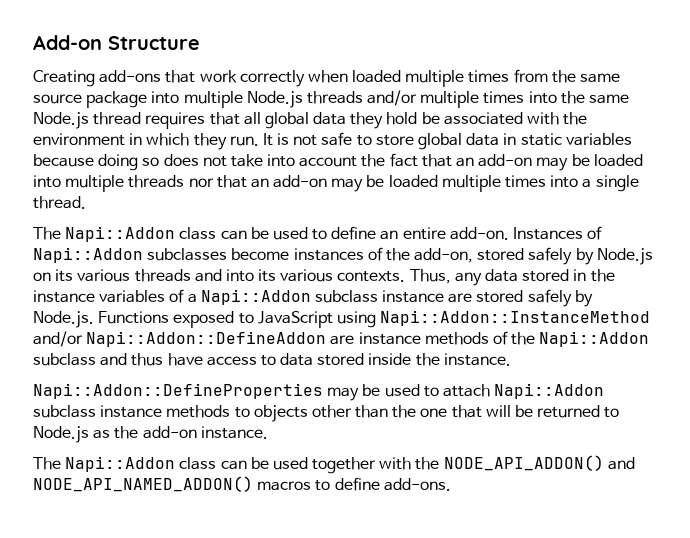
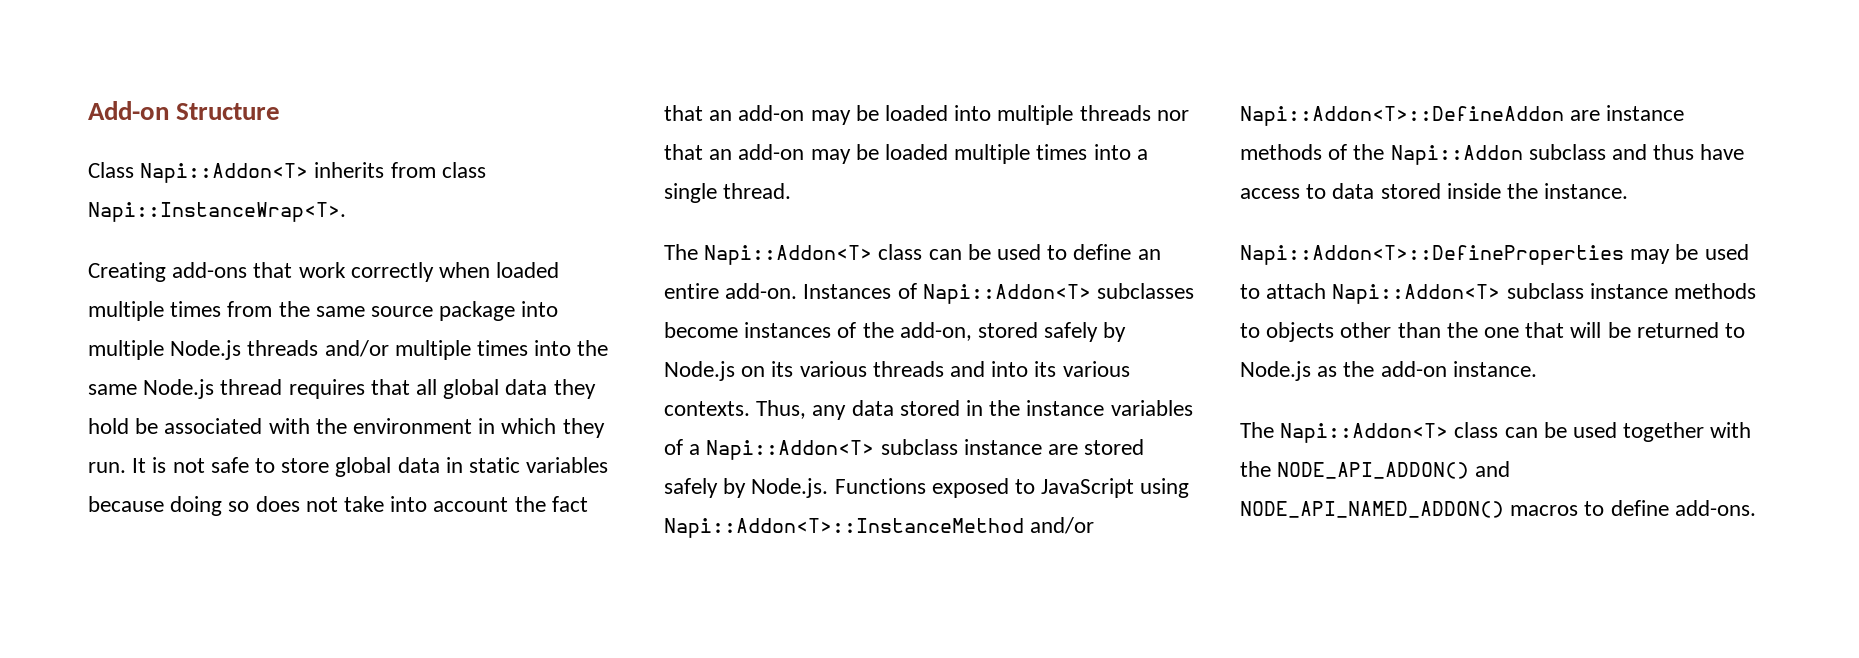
+ Class Napi::Addon<T> inherits from class Napi::InstanceWrap<T>.
- The Napi::Addon class can be used to define an entire add-on.
+ The Napi::Addon<T> class can be used to define an entire add-on.
- Instances of Napi::Addon subclasses become instances of the add-on, stored safely by Node.js on its various threads and into its various contexts.
+ Instances of Napi::Addon<T> subclasses become instances of the add-on, stored safely by Node.js on its various threads and into its various contexts.
- Thus, any data stored in the instance variables of a Napi::Addon subclass instance are stored safely by Node.js. Functions exposed to JavaScript using Napi::Addon::InstanceMethod and/or Napi::Addon::DefineAddon are instance methods of the Napi::Addon subclass and thus have access to data stored inside the instance.
+ Thus, any data stored in the instance variables of a Napi::Addon<T> subclass instance are stored safely by Node.js. Functions exposed to JavaScript using Napi::Addon<T>::InstanceMethod and/or Napi::Addon<T>::DefineAddon are instance methods of the Napi::Addon subclass and thus have access to data stored inside the instance.
- Napi::Addon::DefineProperties may be used to attach Napi::Addon subclass instance methods to objects other than the one that will be returned to Node.js as the add-on instance.
+ Napi::Addon<T>::DefineProperties may be used to attach Napi::Addon<T> subclass instance methods to objects other than the one that will be returned to Node.js as the add-on instance.
- The Napi::Addon class can be used together with the NODE_API_ADDON() and NODE_API_NAMED_ADDON() macros to define add-ons.
+ The Napi::Addon<T> class can be used together with the NODE_API_ADDON() and NODE_API_NAMED_ADDON() macros to define add-ons.

